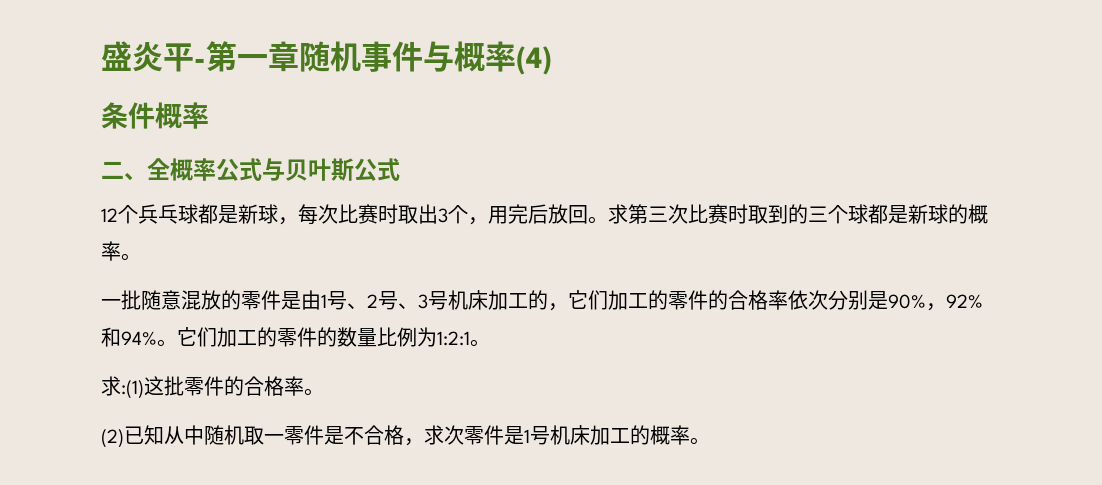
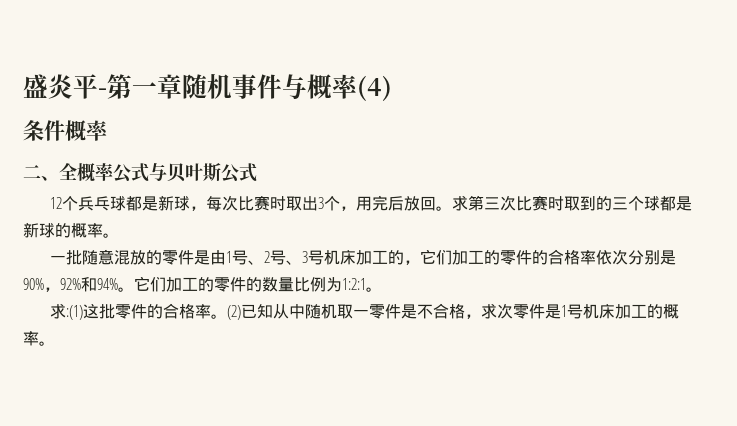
- 求:(1)这批零件的合格率。
- (2)已知从中随机取一零件是不合格，求次零件是1号机床加工的概率。
+ 求:(1)这批零件的合格率。(2)已知从中随机取一零件是不合格，求次零件是1号机床加工的概率。

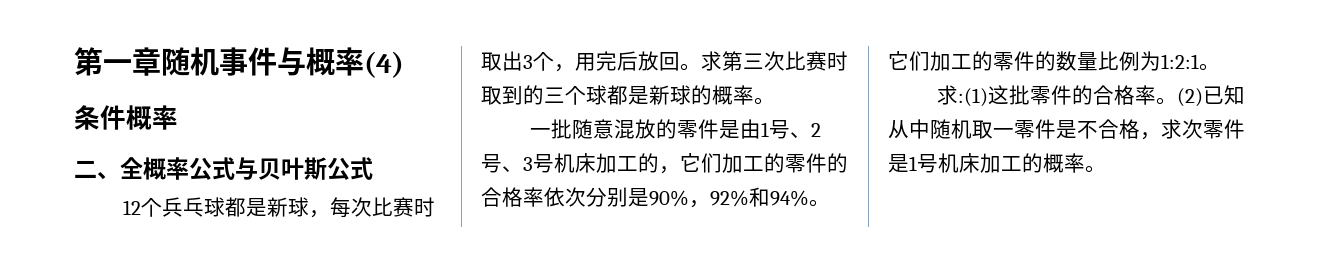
- 盛炎平-第一章随机事件与概率(4)
+ 第一章随机事件与概率(4)

